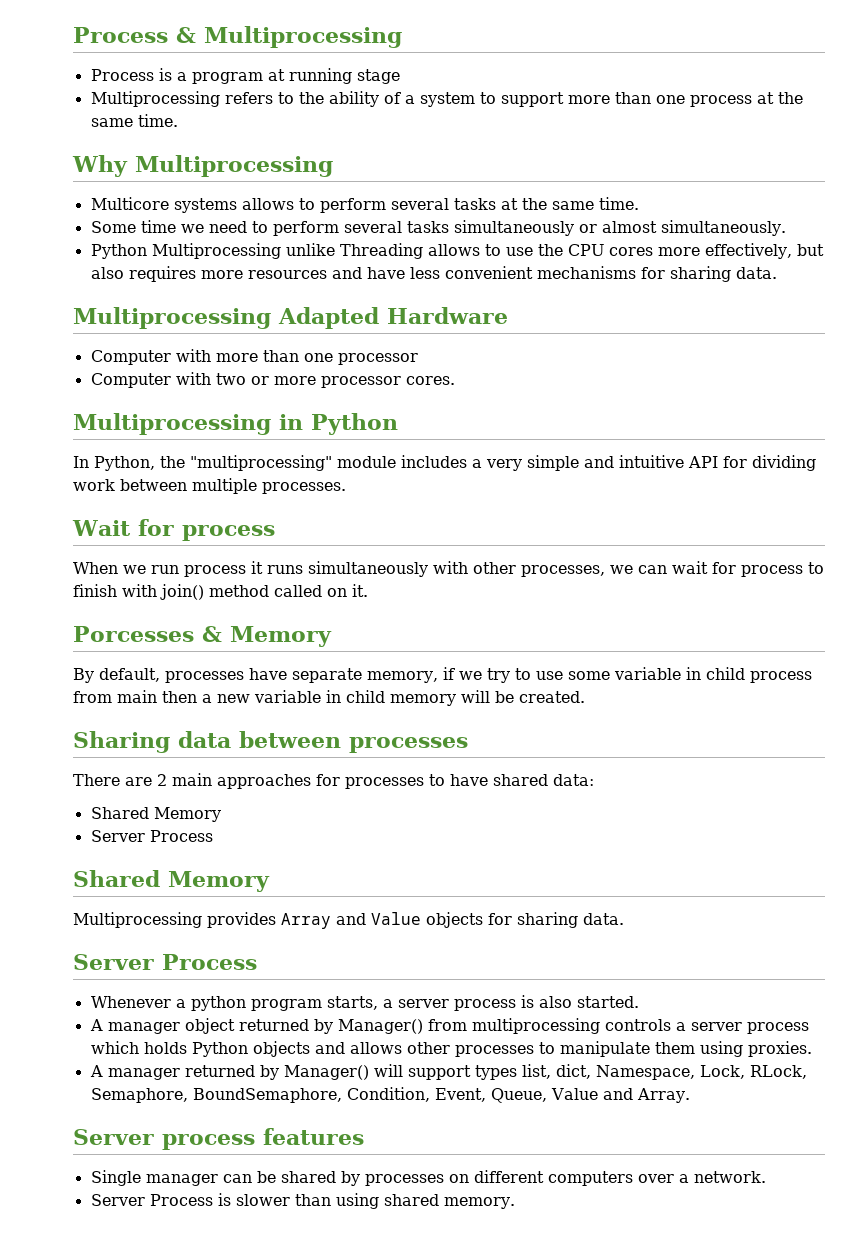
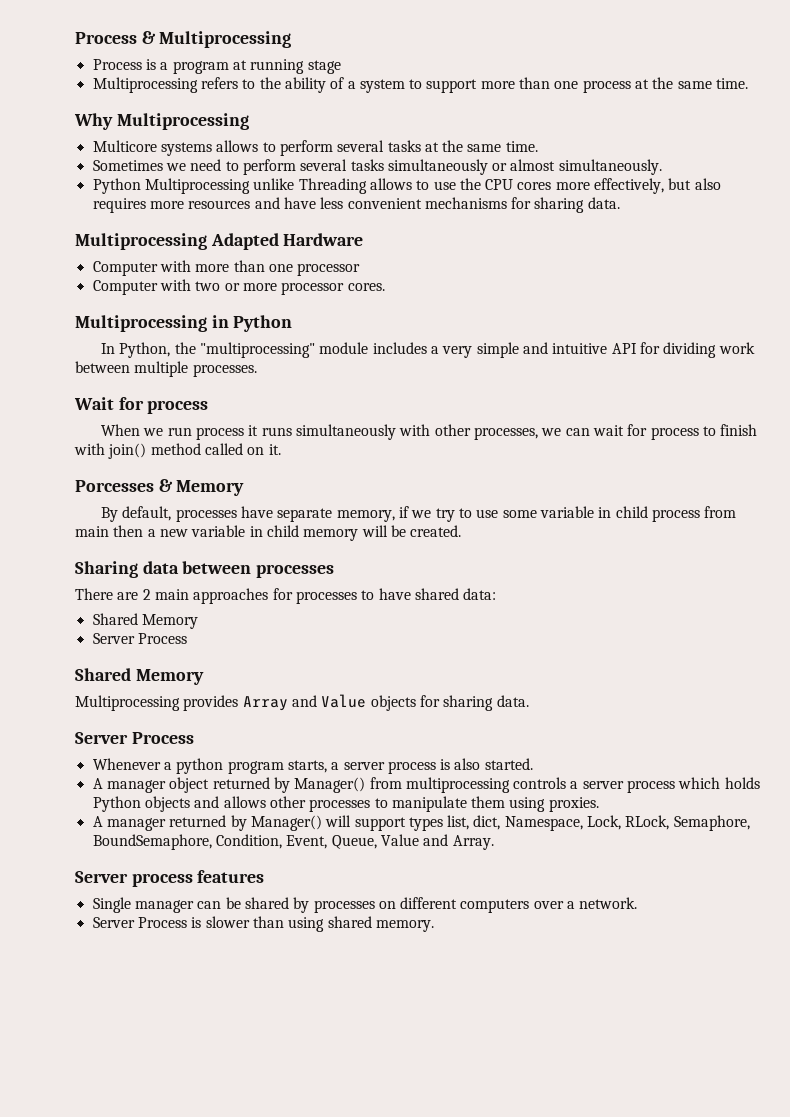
- Some time we need to perform several tasks simultaneously or almost simultaneously.
+ Sometimes we need to perform several tasks simultaneously or almost simultaneously.

